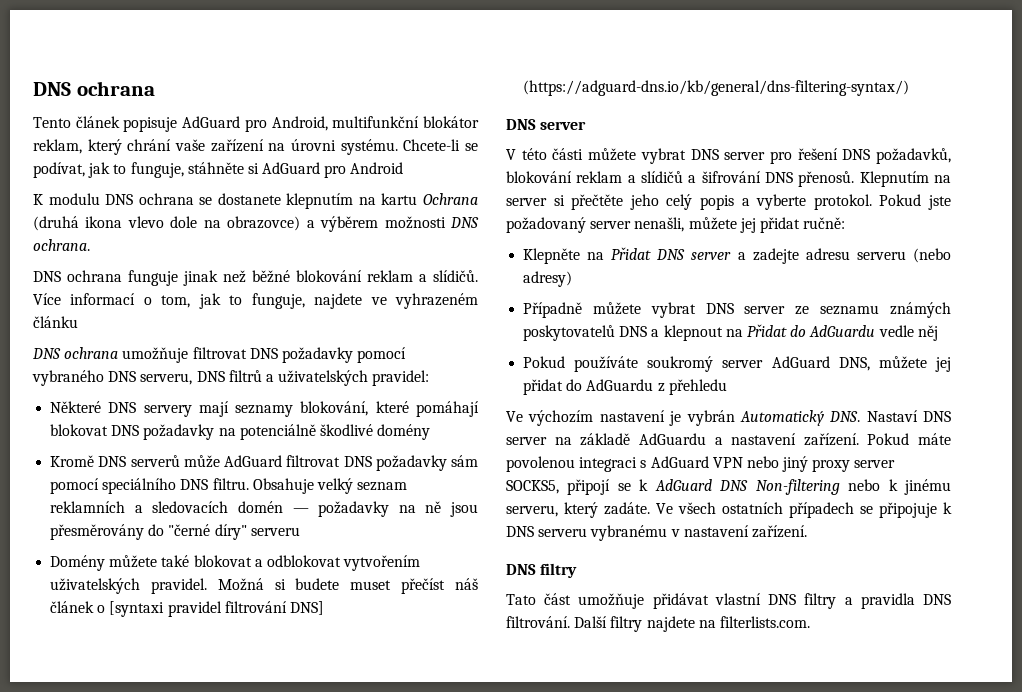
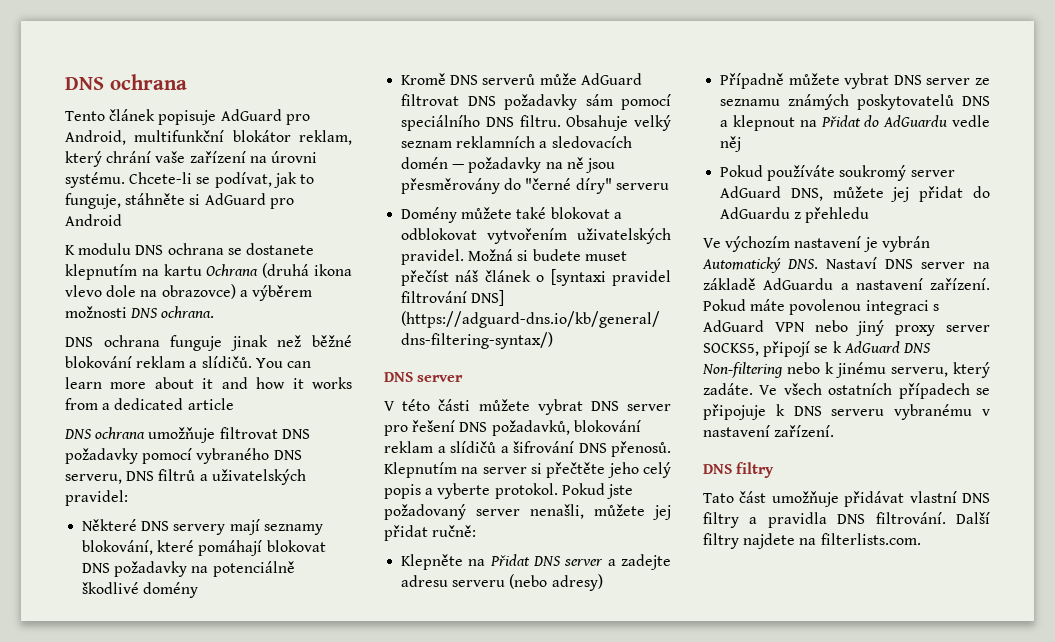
- Více informací o tom, jak to funguje, najdete ve vyhrazeném článku
+ You can learn more about it and how it works from a dedicated article

